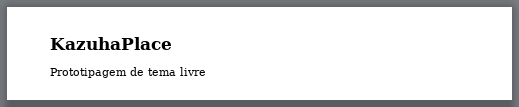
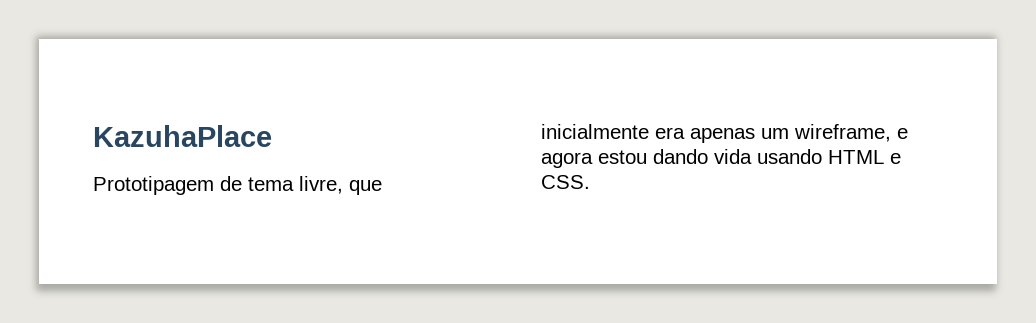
- Prototipagem de tema livre
+ Prototipagem de tema livre, que inicialmente era apenas um wireframe, e agora estou dando vida usando HTML e CSS.

